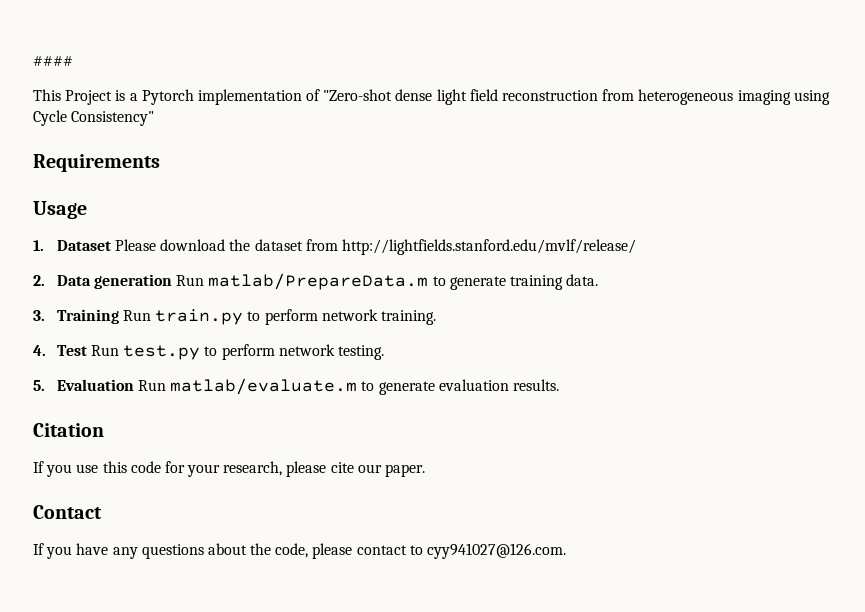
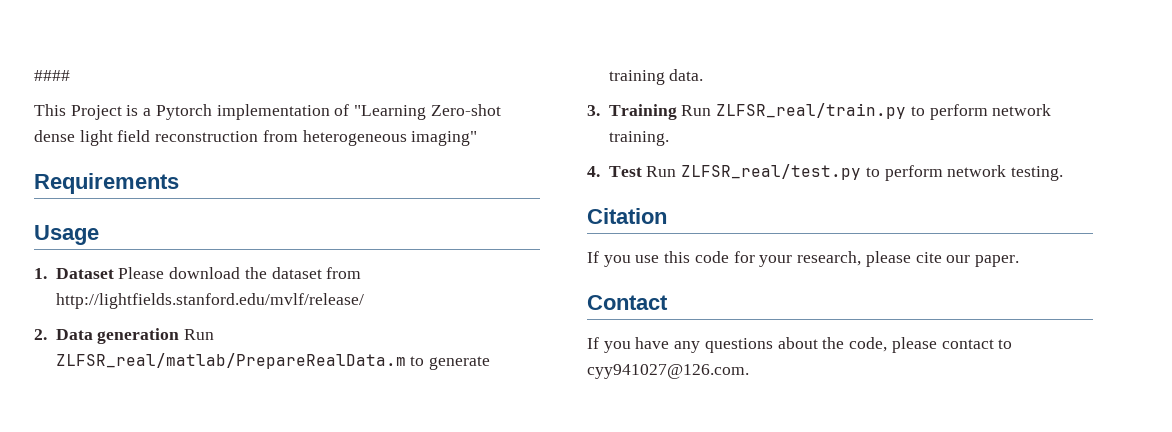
- This Project is a Pytorch implementation of "Zero-shot dense light field reconstruction from heterogeneous imaging using Cycle Consistency"
+ This Project is a Pytorch implementation of "Learning Zero-shot dense light field reconstruction from heterogeneous imaging"
- 2. Data generation Run matlab/PrepareData.m to generate training data.
+ 2. Data generation Run ZLFSR_real/matlab/PrepareRealData.m to generate training data.
- 3. Training Run train.py to perform network training.
+ 3. Training Run ZLFSR_real/train.py to perform network training.
- 4. Test Run test.py to perform network testing.
+ 4. Test Run ZLFSR_real/test.py to perform network testing.
- 5. Evaluation Run matlab/evaluate.m to generate evaluation results.

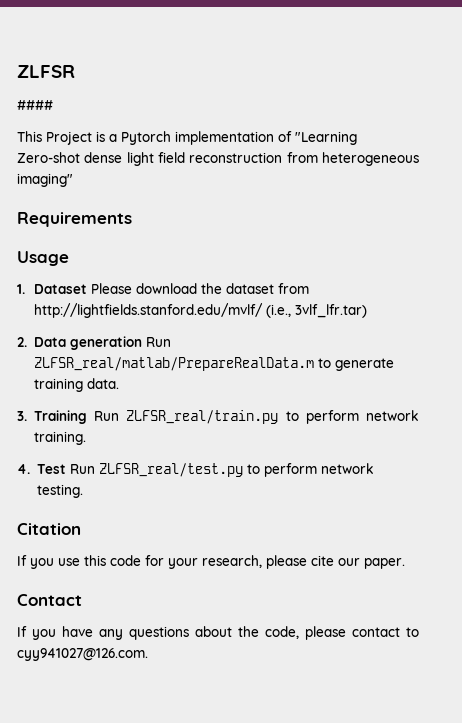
+ ZLFSR
- 1. Dataset Please download the dataset from http://lightfields.stanford.edu/mvlf/release/
+ 1. Dataset Please download the dataset from http://lightfields.stanford.edu/mvlf/ (i.e., 3vlf_lfr.tar)

